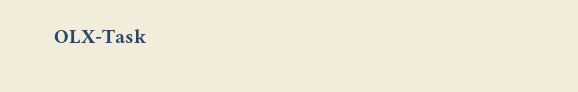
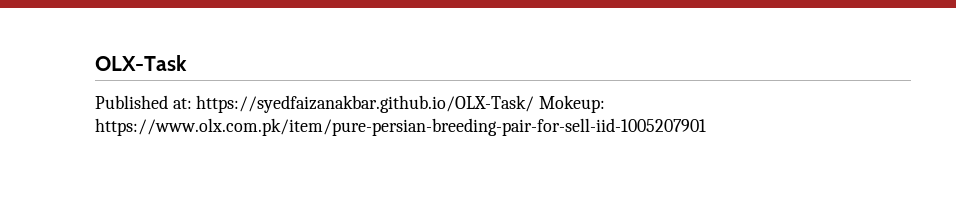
+ Published at: https://syedfaizanakbar.github.io/OLX-Task/ Mokeup: https://www.olx.com.pk/item/pure-persian-breeding-pair-for-sell-iid-1005207901

